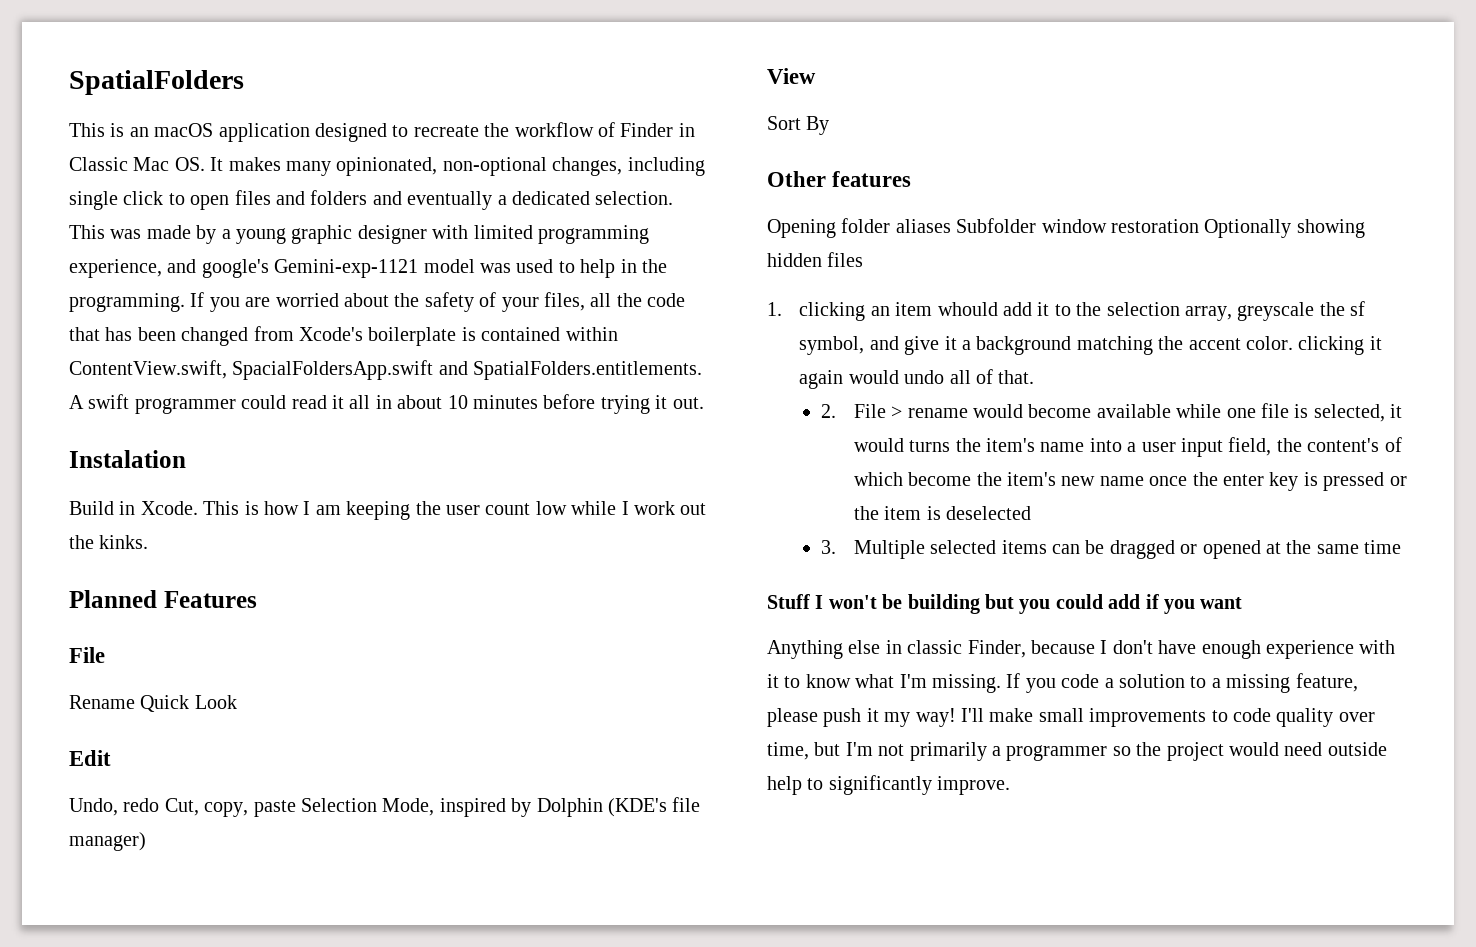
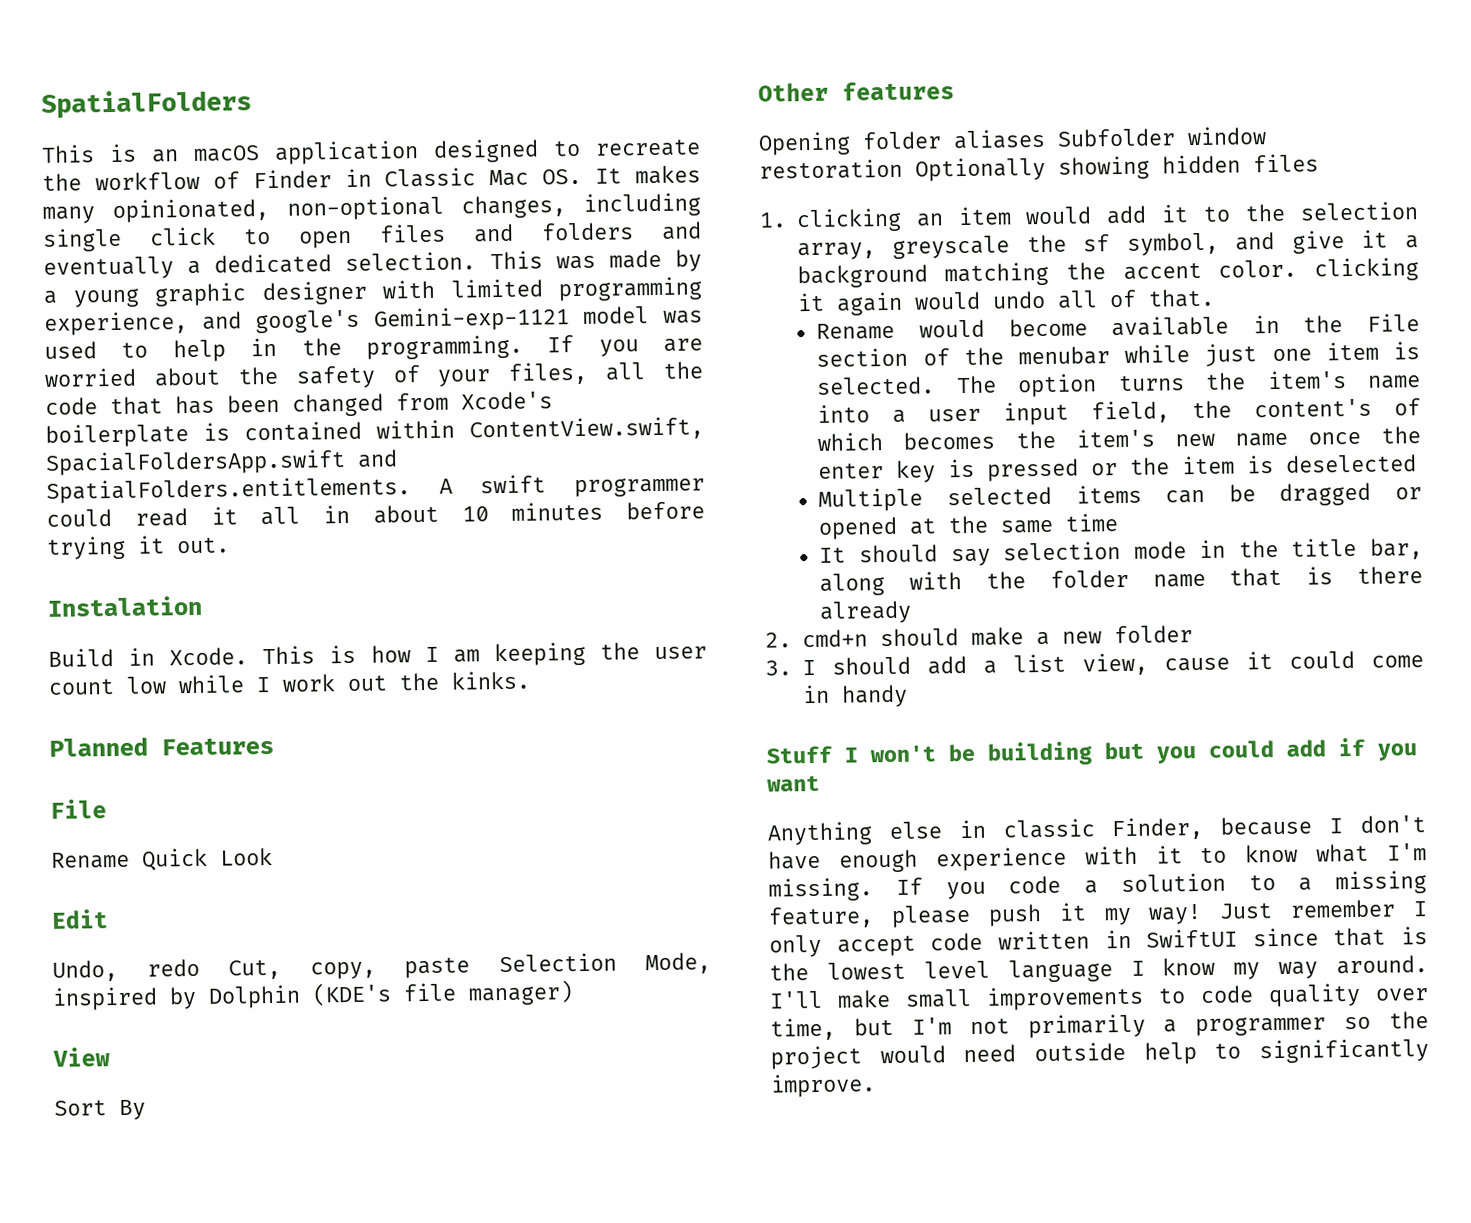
- 1. clicking an item whould add it to the selection array, greyscale the sf symbol, and give it a background matching the accent color. clicking it again would undo all of that.
+ 1. clicking an item would add it to the selection array, greyscale the sf symbol, and give it a background matching the accent color. clicking it again would undo all of that.
- 2. File > rename would become available while one file is selected, it would turns the item's name into a user input field, the content's of which become the item's new name once the enter key is pressed or the item is deselected
+ Rename would become available in the File section of the menubar while just one item is selected. The option turns the item's name into a user input field, the content's of which becomes the item's new name once the enter key is pressed or the item is deselected
- 3. Multiple selected items can be dragged or opened at the same time
+ Multiple selected items can be dragged or opened at the same time
+ It should say selection mode in the title bar, along with the folder name that is there already
+ 2. cmd+n should make a new folder
+ 3. I should add a list view, cause it could come in handy
+ Just remember I only accept code written in SwiftUI since that is the lowest level language I know my way around.

